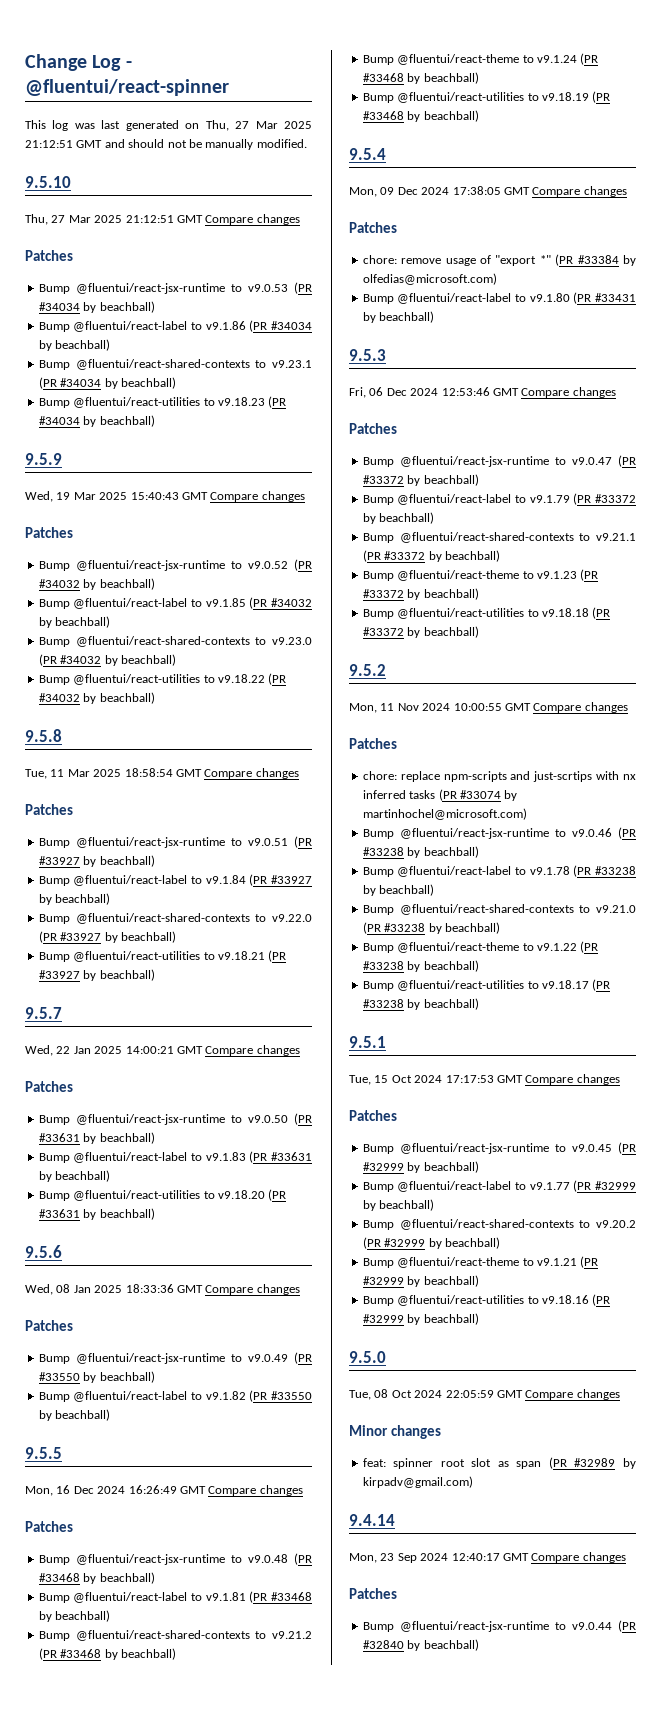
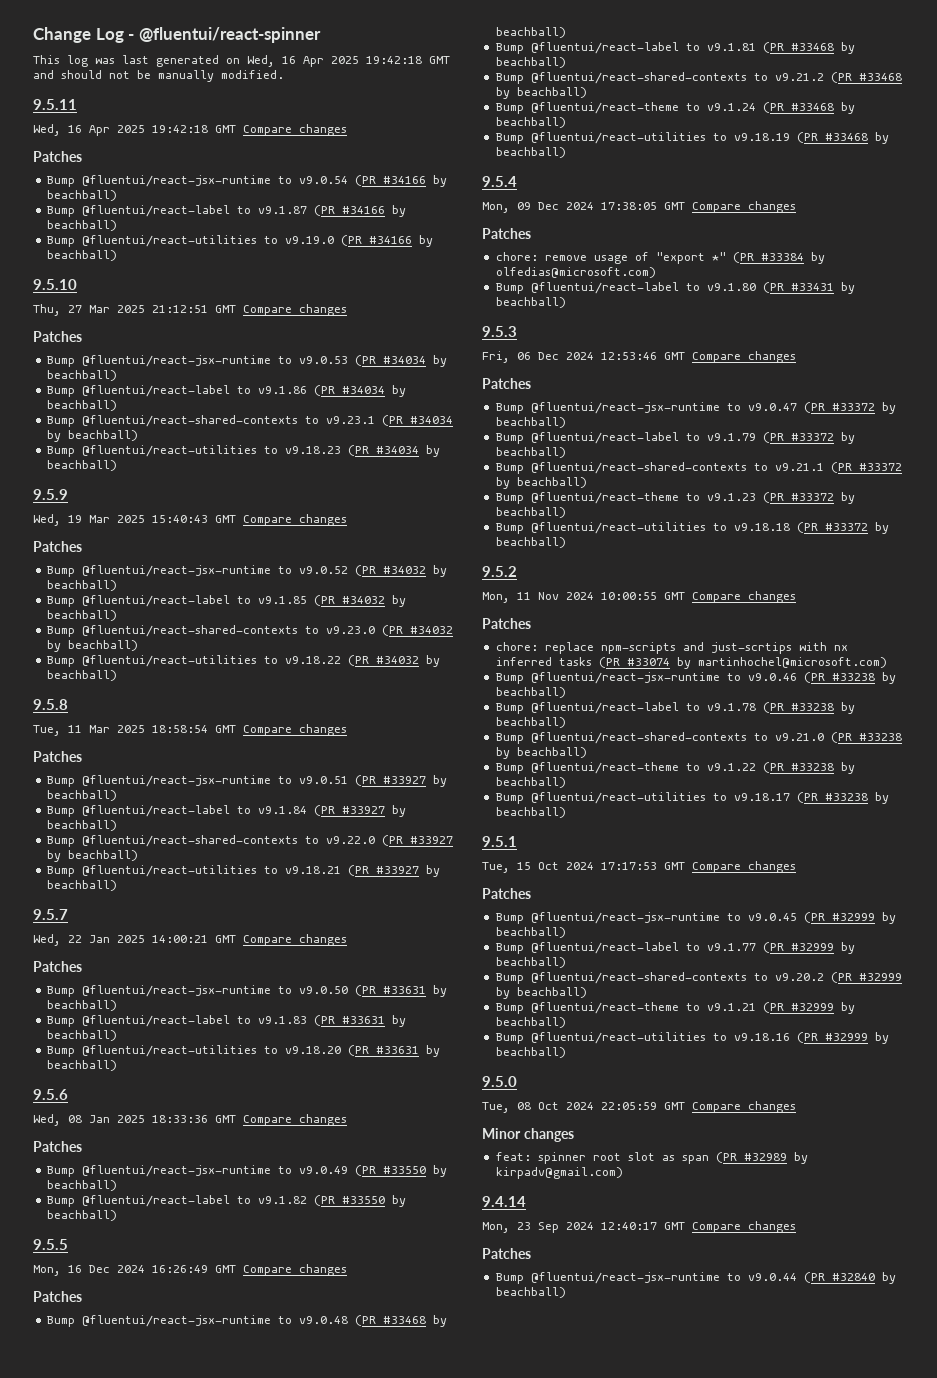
- This log was last generated on Thu, 27 Mar 2025 21:12:51 GMT and should not be manually modified.
+ This log was last generated on Wed, 16 Apr 2025 19:42:18 GMT and should not be manually modified.
+ 9.5.11
+ Wed, 16 Apr 2025 19:42:18 GMT Compare changes
+ Patches
+ Bump @fluentui/react-jsx-runtime to v9.0.54 (PR #34166 by beachball)
+ Bump @fluentui/react-label to v9.1.87 (PR #34166 by beachball)
+ Bump @fluentui/react-utilities to v9.19.0 (PR #34166 by beachball)

